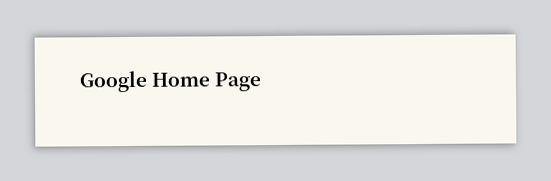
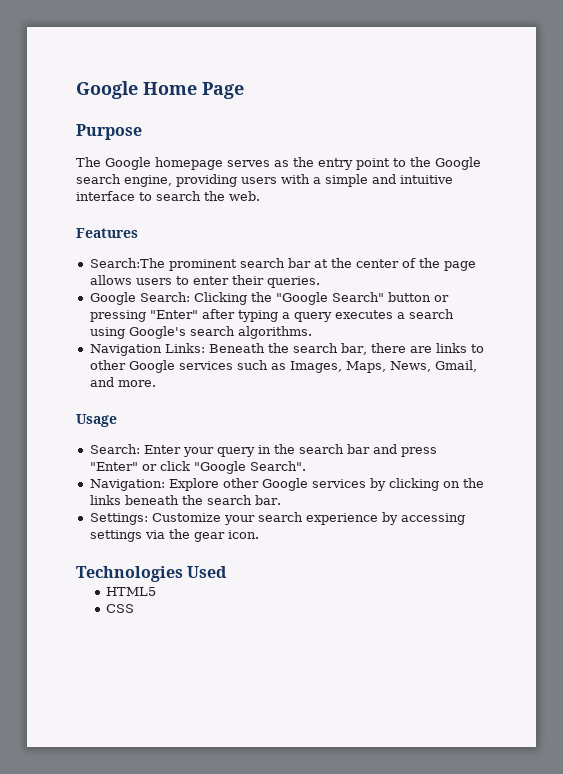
+ Purpose
+ The Google homepage serves as the entry point to the Google search engine, providing users with a simple and intuitive interface to search the web.
+ Features
+ Search:The prominent search bar at the center of the page allows users to enter their queries.
+ Google Search: Clicking the "Google Search" button or pressing "Enter" after typing a query executes a search using Google's search algorithms.
+ Navigation Links: Beneath the search bar, there are links to other Google services such as Images, Maps, News, Gmail, and more.
+ Usage
+ Search: Enter your query in the search bar and press "Enter" or click "Google Search".
+ Navigation: Explore other Google services by clicking on the links beneath the search bar.
+ Settings: Customize your search experience by accessing settings via the gear icon.
+ Technologies Used
+ HTML5
+ CSS

